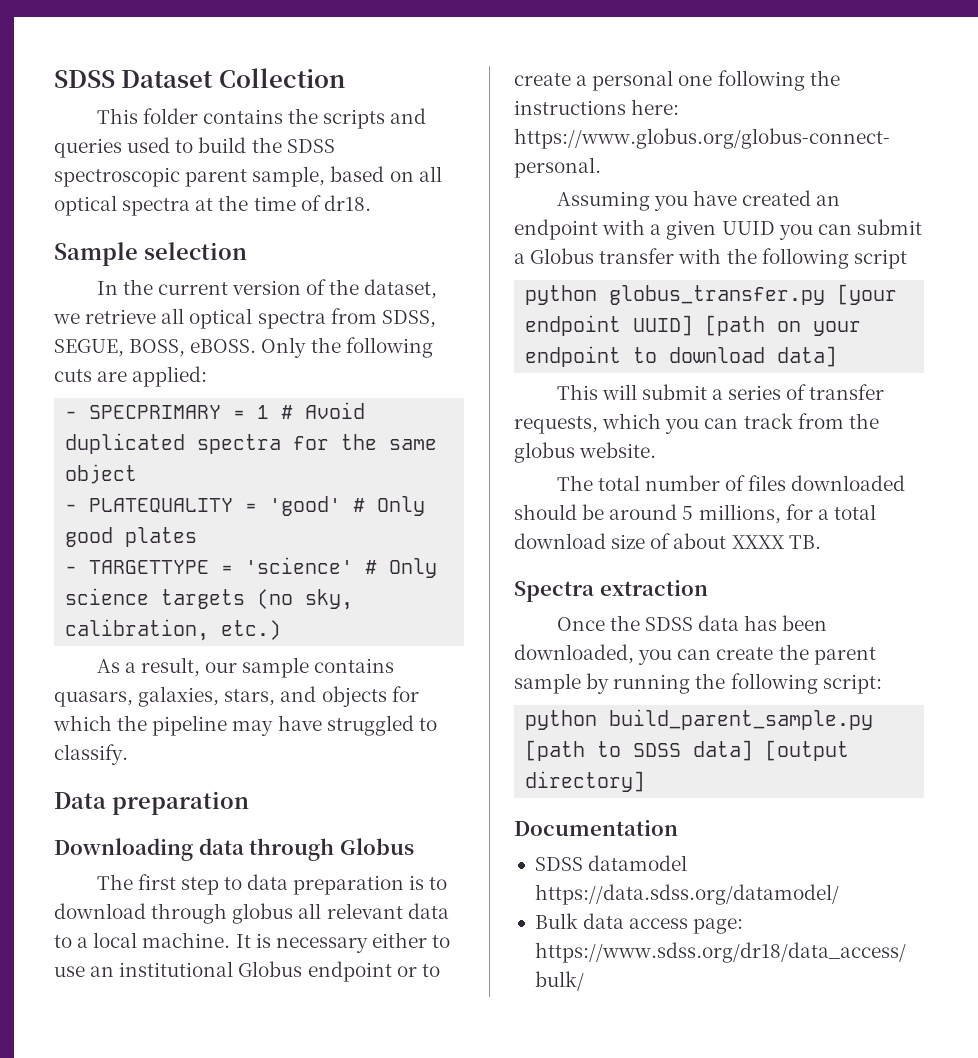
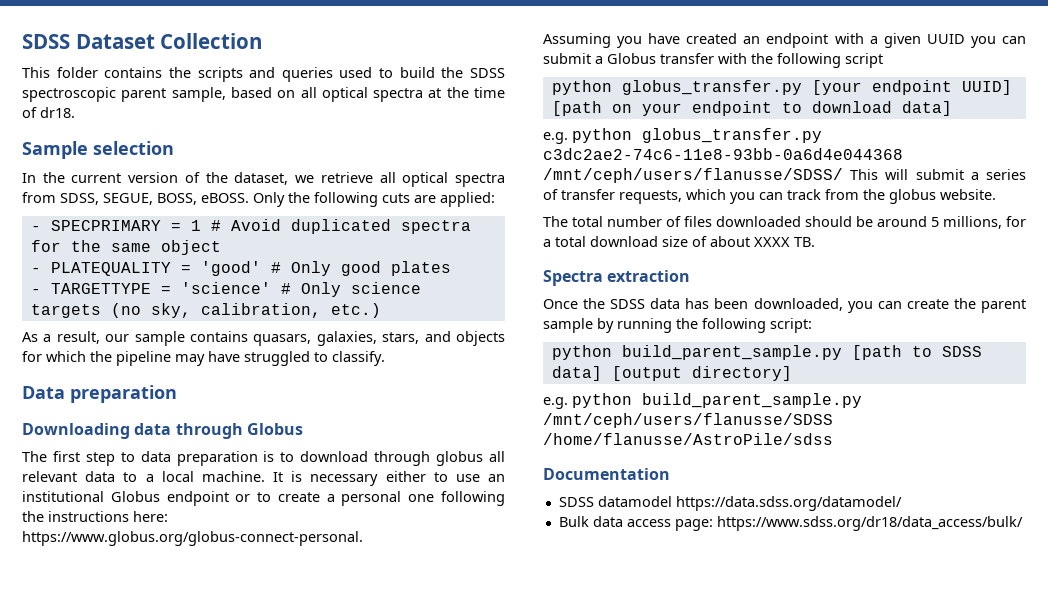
- This will submit a series of transfer requests, which you can track from the globus website.
+ e.g. python globus_transfer.py c3dc2ae2-74c6-11e8-93bb-0a6d4e044368 /mnt/ceph/users/flanusse/SDSS/ This will submit a series of transfer requests, which you can track from the globus website.
+ e.g. python build_parent_sample.py /mnt/ceph/users/flanusse/SDSS /home/flanusse/AstroPile/sdss

